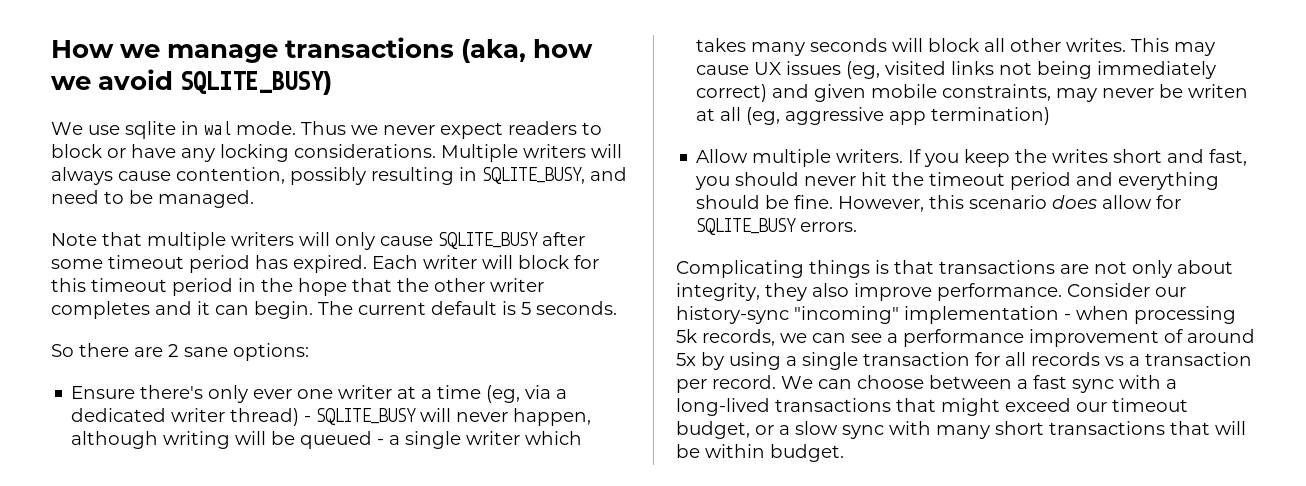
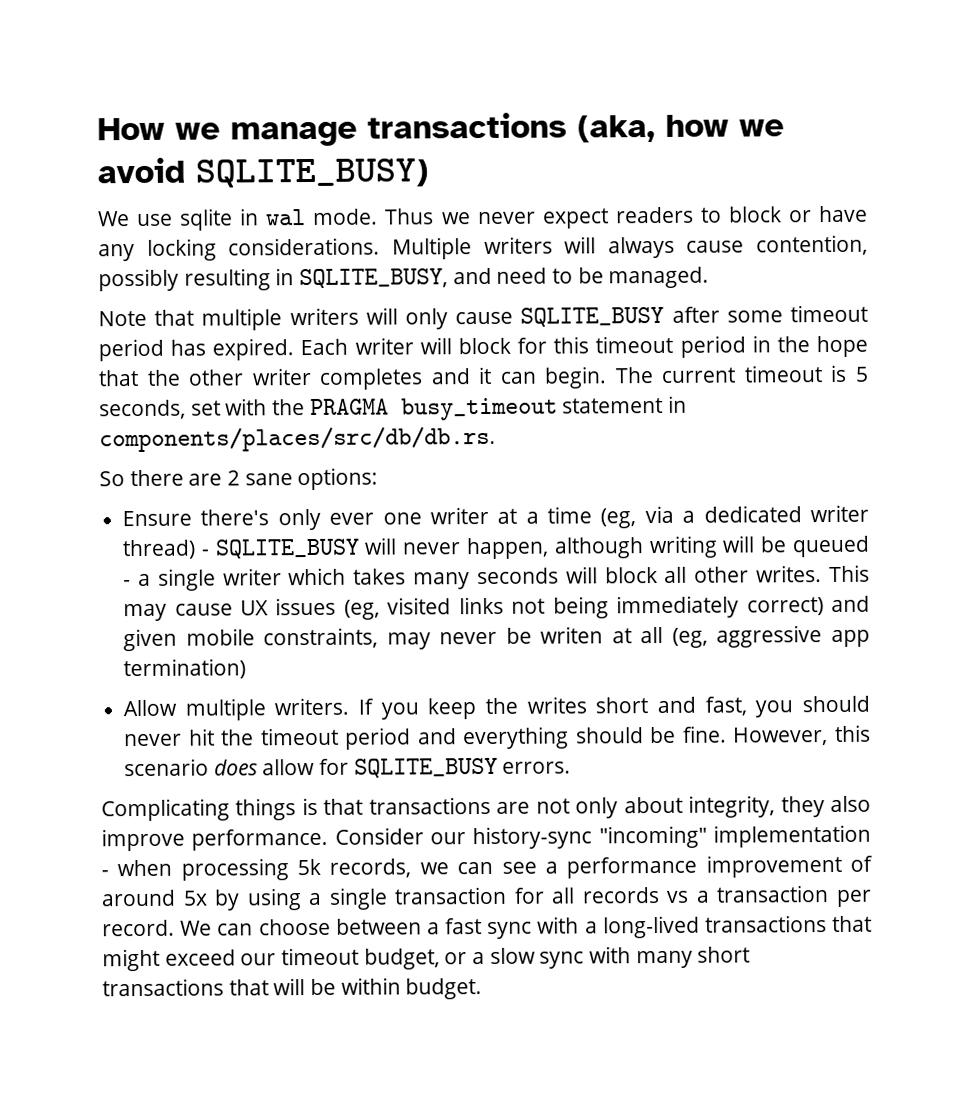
- The current default is 5 seconds.
+ The current timeout is 5 seconds, set with the PRAGMA busy_timeout statement in components/places/src/db/db.rs.

